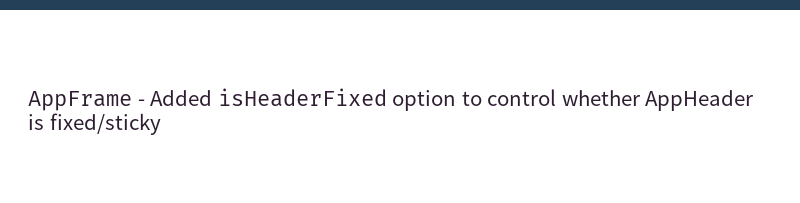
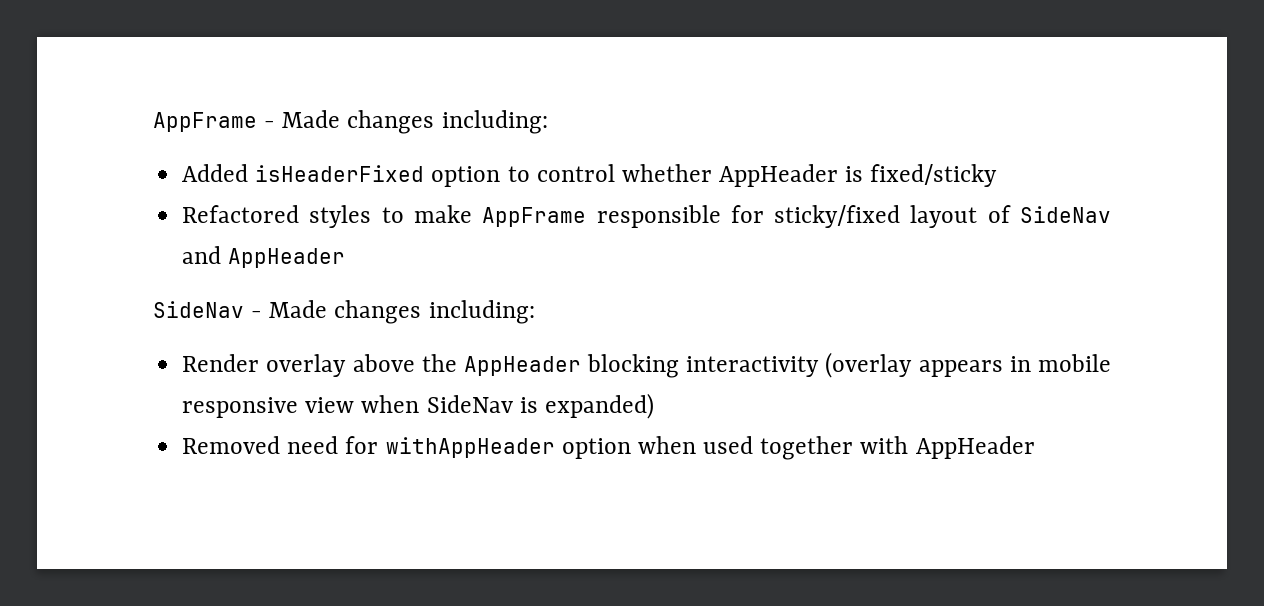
- AppFrame - Added isHeaderFixed option to control whether AppHeader is fixed/sticky
+ AppFrame - Made changes including:
+ Added isHeaderFixed option to control whether AppHeader is fixed/sticky
+ Refactored styles to make AppFrame responsible for sticky/fixed layout of SideNav and AppHeader
+ SideNav - Made changes including:
+ Render overlay above the AppHeader blocking interactivity (overlay appears in mobile responsive view when SideNav is expanded)
+ Removed need for withAppHeader option when used together with AppHeader

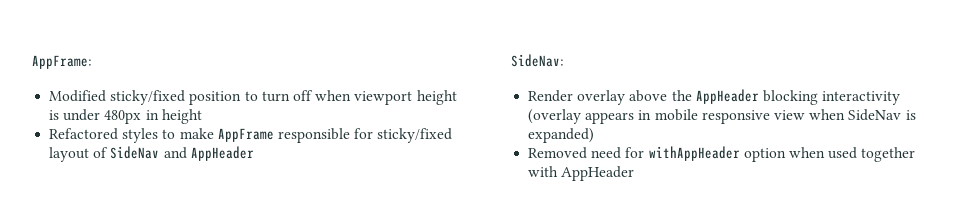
- AppFrame - Made changes including:
- Added isHeaderFixed option to control whether AppHeader is fixed/sticky
+ AppFrame:
+ Modified sticky/fixed position to turn off when viewport height is under 480px in height
- SideNav - Made changes including:
+ SideNav:

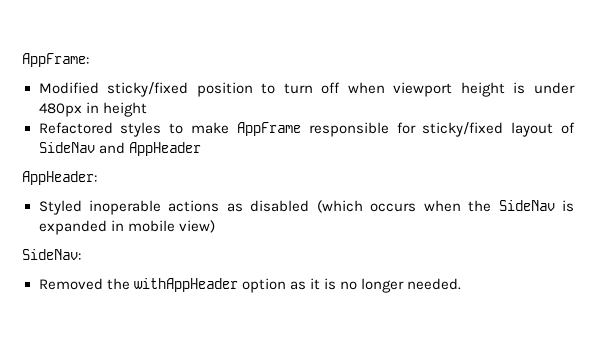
+ AppHeader:
+ Styled inoperable actions as disabled (which occurs when the SideNav is expanded in mobile view)
  SideNav:
- Render overlay above the AppHeader blocking interactivity (overlay appears in mobile responsive view when SideNav is expanded)
- Removed need for withAppHeader option when used together with AppHeader
+ Removed the withAppHeader option as it is no longer needed.

